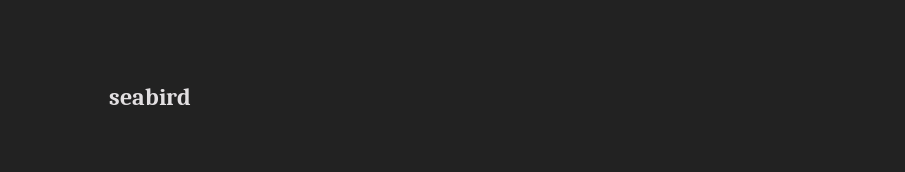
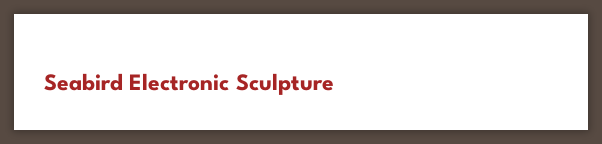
- seabird
+ Seabird Electronic Sculpture

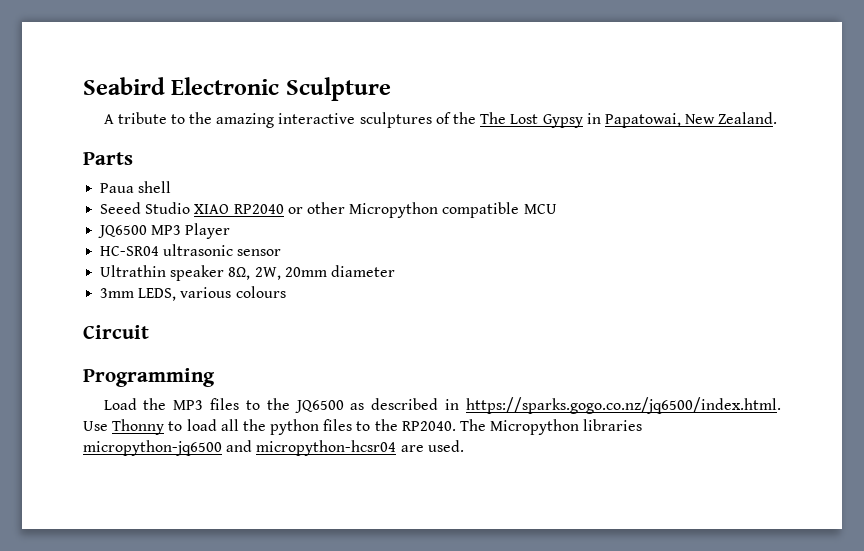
+ A tribute to the amazing interactive sculptures of the The Lost Gypsy in Papatowai, New Zealand.
+ Parts
+ Paua shell
+ Seeed Studio XIAO RP2040 or other Micropython compatible MCU
+ JQ6500 MP3 Player
+ HC-SR04 ultrasonic sensor
+ Ultrathin speaker 8Ω, 2W, 20mm diameter
+ 3mm LEDS, various colours
+ Circuit
+ Programming
+ Load the MP3 files to the JQ6500 as described in https://sparks.gogo.co.nz/jq6500/index.html. Use Thonny to load all the python files to the RP2040. The Micropython libraries micropython-jq6500 and micropython-hcsr04 are used.

